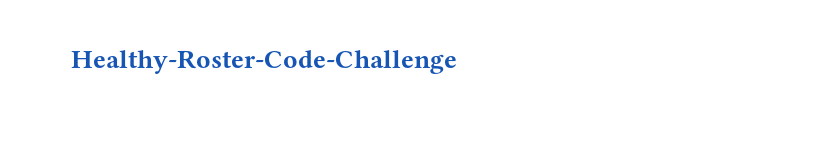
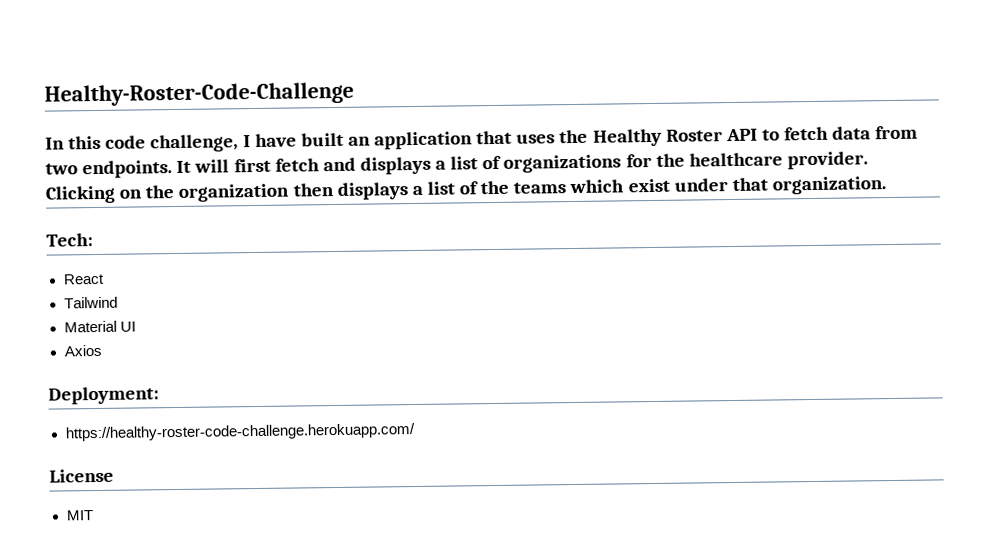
+ In this code challenge, I have built an application that uses the Healthy Roster API to fetch data from two endpoints. It will first fetch and displays a list of organizations for the healthcare provider. Clicking on the organization then displays a list of the teams which exist under that organization.
+ Tech:
+ React
+ Tailwind
+ Material UI
+ Axios
+ Deployment:
+ https://healthy-roster-code-challenge.herokuapp.com/
+ License
+ MIT

